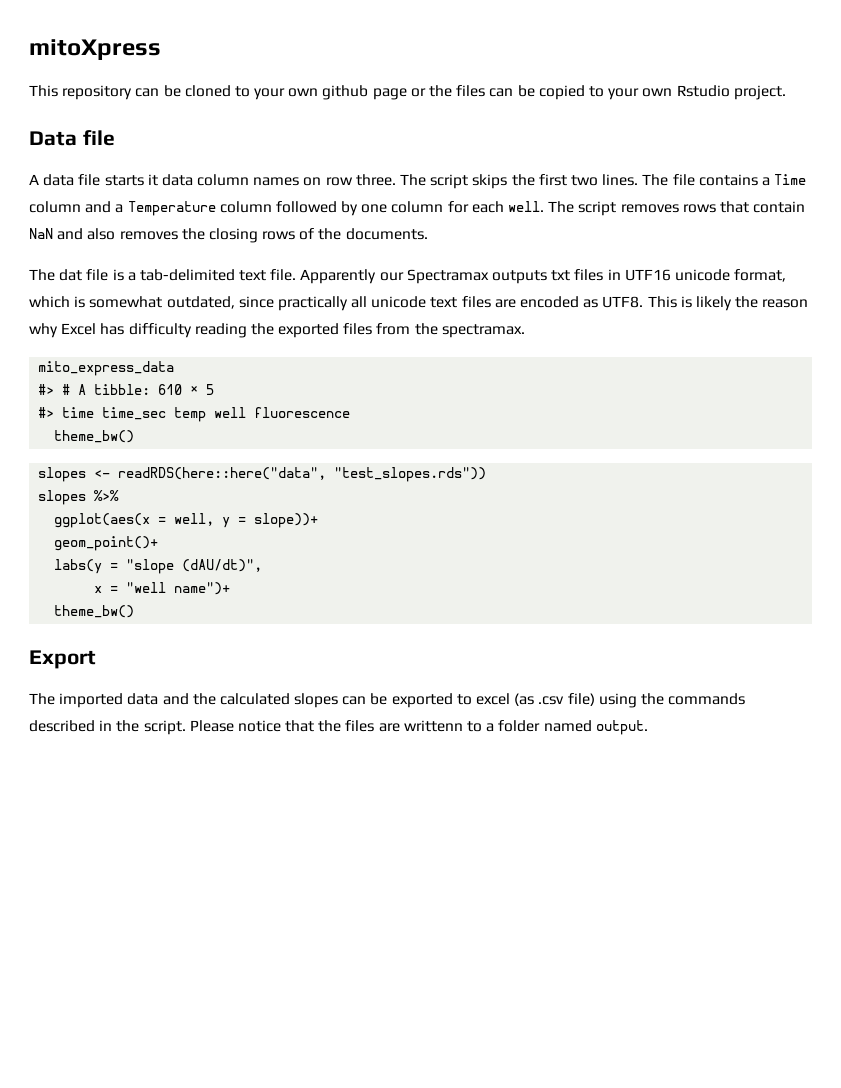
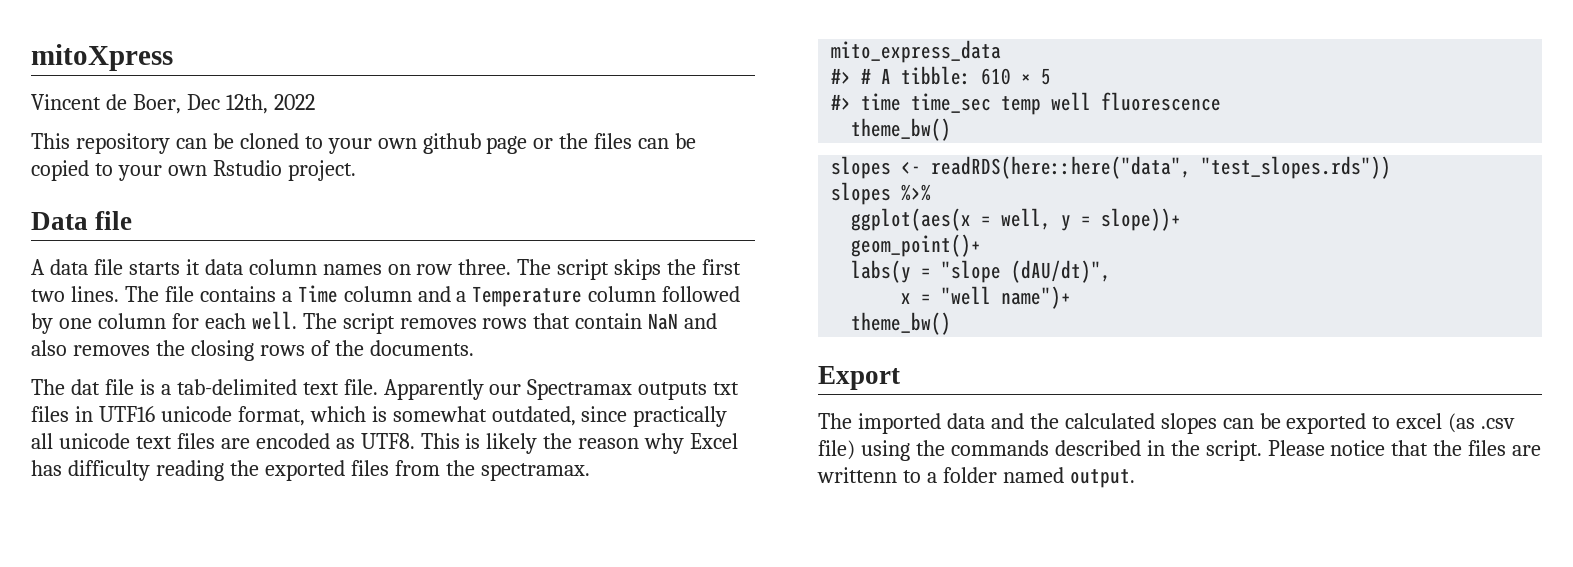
+ Vincent de Boer, Dec 12th, 2022

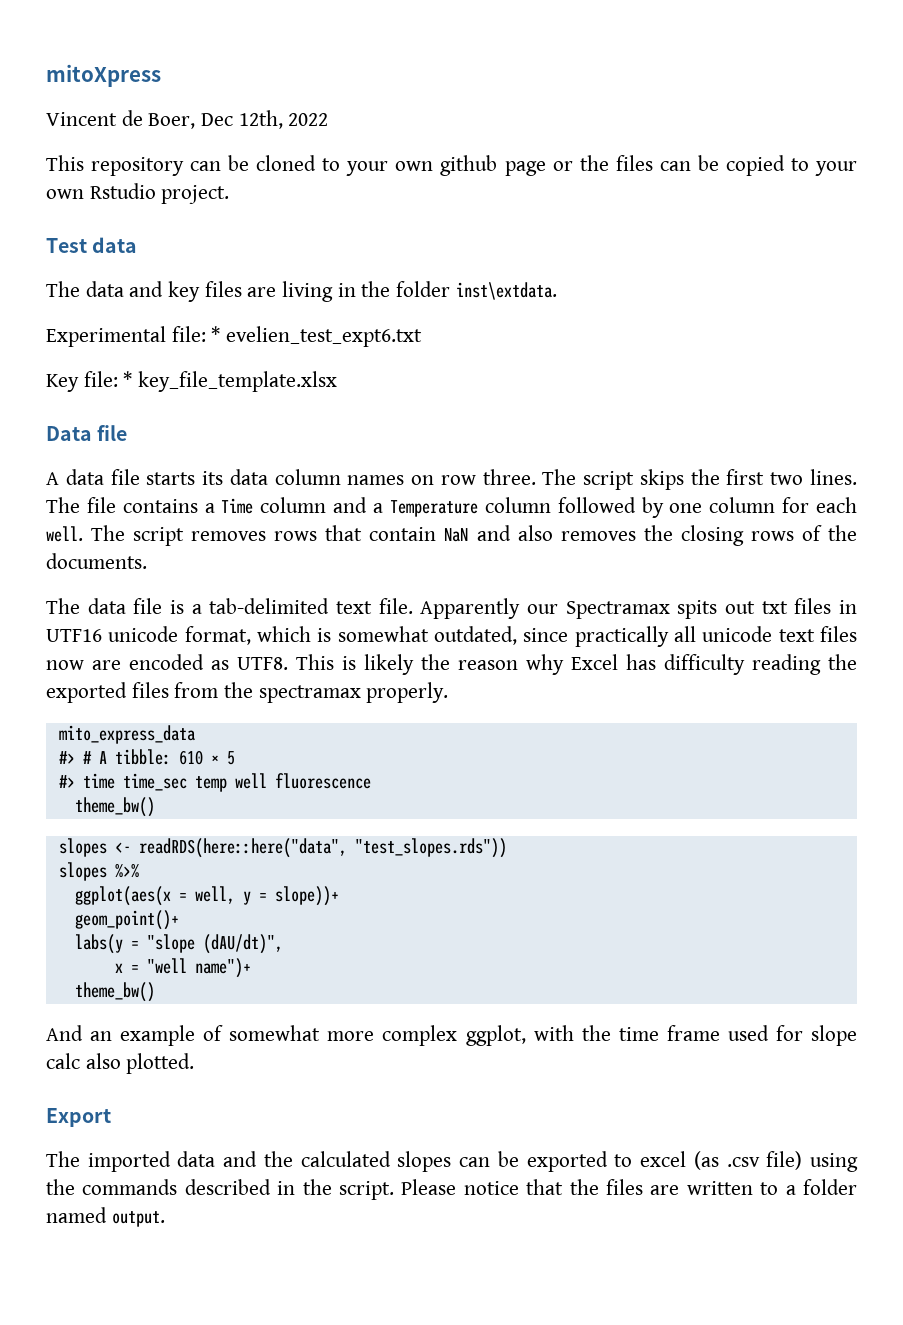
+ Test data
+ The data and key files are living in the folder inst\extdata.
+ Experimental file: * evelien_test_expt6.txt
+ Key file: * key_file_template.xlsx
- A data file starts it data column names on row three.
+ A data file starts its data column names on row three.
- The dat file is a tab-delimited text file.
+ The data file is a tab-delimited text file.
- Apparently our Spectramax outputs txt files in UTF16 unicode format, which is somewhat outdated, since practically all unicode text files are encoded as UTF8.
+ Apparently our Spectramax spits out txt files in UTF16 unicode format, which is somewhat outdated, since practically all unicode text files now are encoded as UTF8.
- This is likely the reason why Excel has difficulty reading the exported files from the spectramax.
+ This is likely the reason why Excel has difficulty reading the exported files from the spectramax properly.
+ And an example of somewhat more complex ggplot, with the time frame used for slope calc also plotted.
- Please notice that the files are writtenn to a folder named output.
+ Please notice that the files are written to a folder named output.

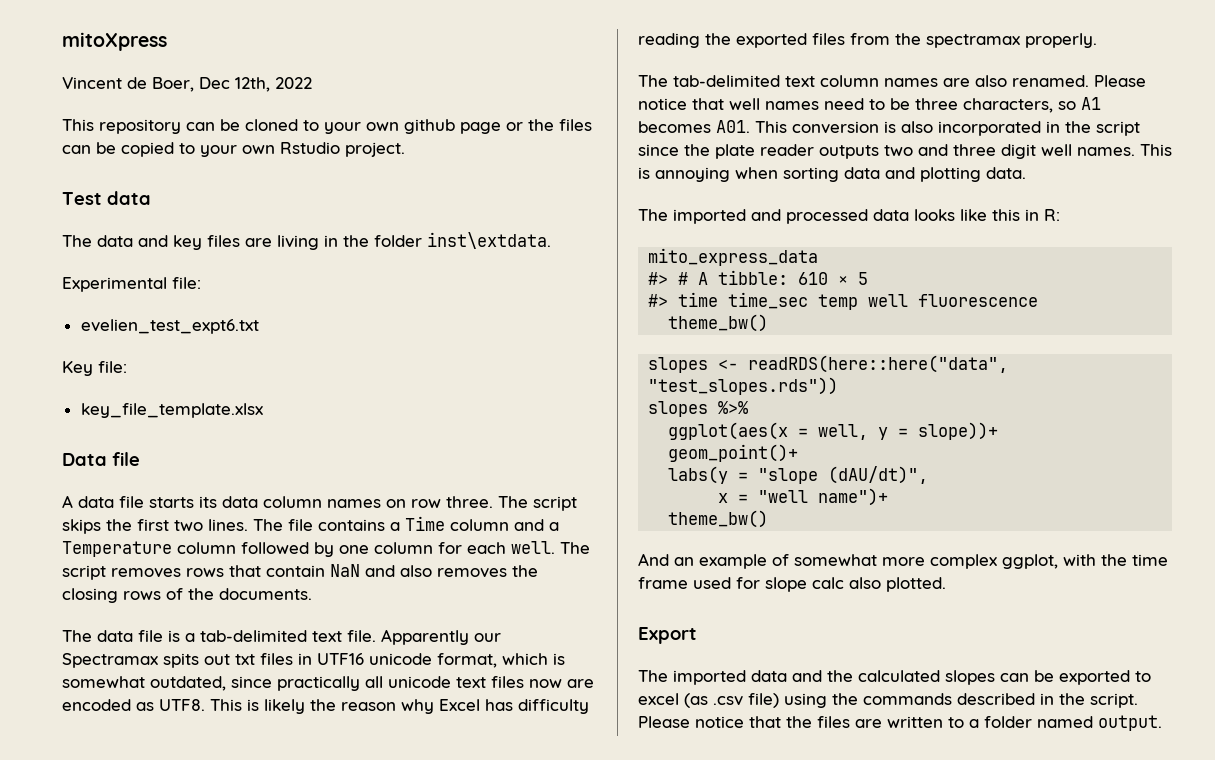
- Experimental file: * evelien_test_expt6.txt
+ Experimental file:
+ evelien_test_expt6.txt
- Key file: * key_file_template.xlsx
+ Key file:
+ key_file_template.xlsx
+ The tab-delimited text column names are also renamed. Please notice that well names need to be three characters, so A1 becomes A01. This conversion is also incorporated in the script since the plate reader outputs two and three digit well names. This is annoying when sorting data and plotting data.
+ The imported and processed data looks like this in R:

